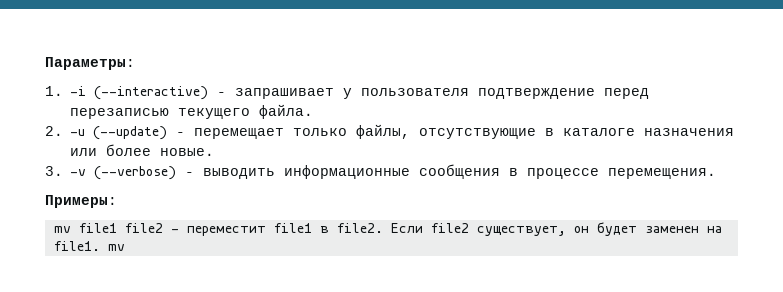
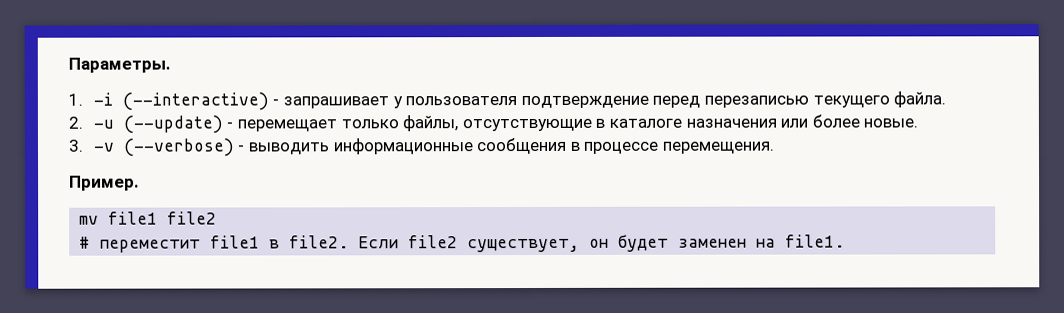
- Параметры:
+ Параметры.
- Примеры:
+ Пример.
- mv file1 file2 - переместит file1 в file2.
+ mv file1 file2
+ # переместит file1 в file2.
- Если file2 существует, он будет заменен на file1. mv
+ Если file2 существует, он будет заменен на file1.

